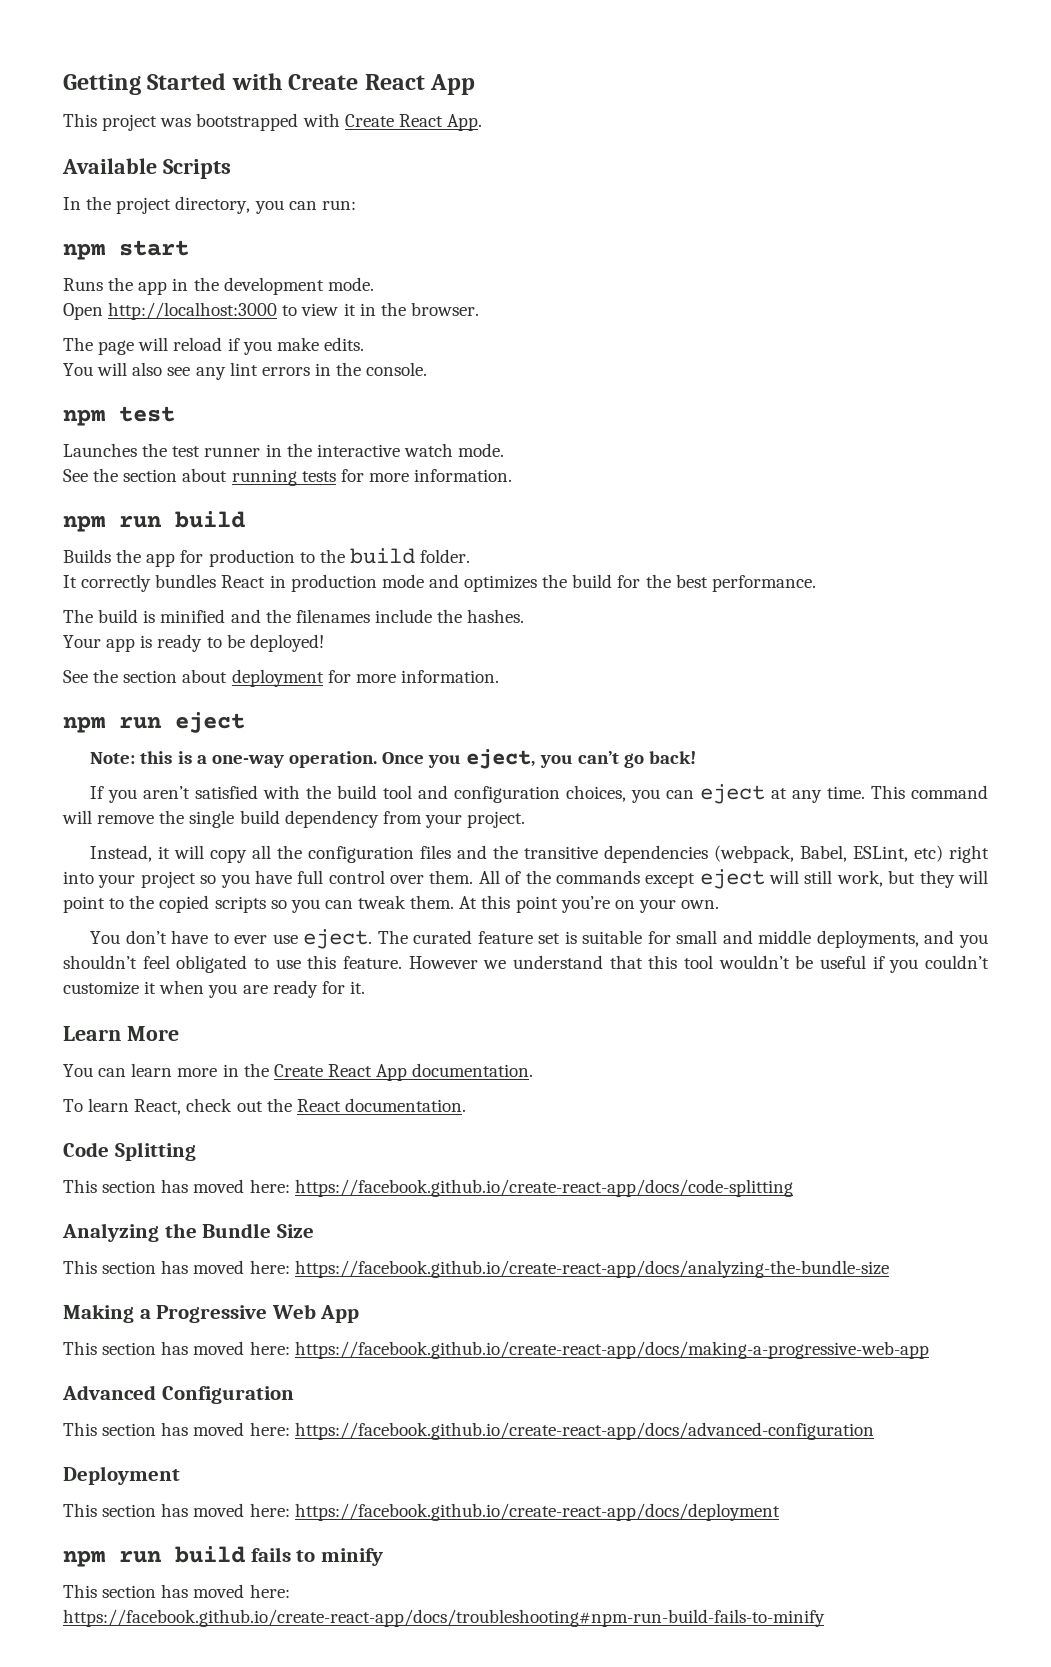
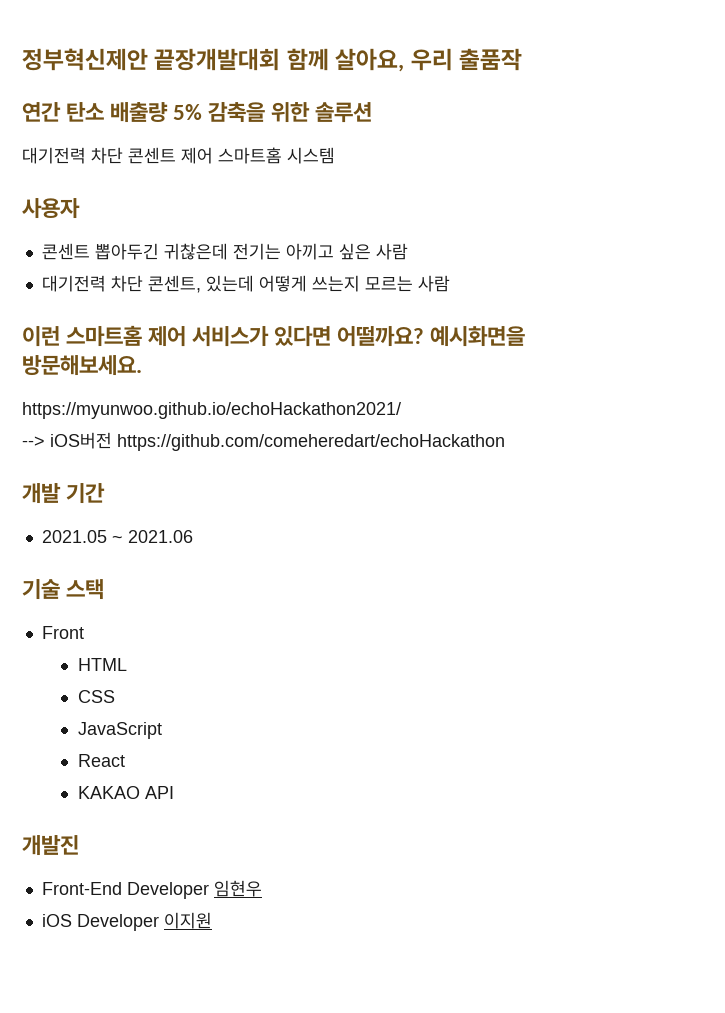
- Getting Started with Create React App
- This project was bootstrapped with Create React App.
- Available Scripts
- In the project directory, you can run:
- npm start
- Runs the app in the development mode.
- Open http://localhost:3000 to view it in the browser.
- The page will reload if you make edits.
- You will also see any lint errors in the console.
- npm test
- Launches the test runner in the interactive watch mode.
- See the section about running tests for more information.
- npm run build
- Builds the app for production to the build folder.
- It correctly bundles React in production mode and optimizes the build for the best performance.
- The build is minified and the filenames include the hashes.
- Your app is ready to be deployed!
- See the section about deployment for more information.
- npm run eject
- Note: this is a one-way operation. Once you eject, you can’t go back!
- If you aren’t satisfied with the build tool and configuration choices, you can eject at any time. This command will remove the single build dependency from your project.
- Instead, it will copy all the configuration files and the transitive dependencies (webpack, Babel, ESLint, etc) right into your project so you have full control over them. All of the commands except eject will still work, but they will point to the copied scripts so you can tweak them. At this point you’re on your own.
- You don’t have to ever use eject. The curated feature set is suitable for small and middle deployments, and you shouldn’t feel obligated to use this feature. However we understand that this tool wouldn’t be useful if you couldn’t customize it when you are ready for it.
- Learn More
- You can learn more in the Create React App documentation.
- To learn React, check out the React documentation.
- Code Splitting
- This section has moved here: https://facebook.github.io/create-react-app/docs/code-splitting
- Analyzing the Bundle Size
- This section has moved here: https://facebook.github.io/create-react-app/docs/analyzing-the-bundle-size
- Making a Progressive Web App
- This section has moved here: https://facebook.github.io/create-react-app/docs/making-a-progressive-web-app
- Advanced Configuration
- This section has moved here: https://facebook.github.io/create-react-app/docs/advanced-configuration
- Deployment
- This section has moved here: https://facebook.github.io/create-react-app/docs/deployment
- npm run build fails to minify
- This section has moved here: https://facebook.github.io/create-react-app/docs/troubleshooting#npm-run-build-fails-to-minify
+ 정부혁신제안 끝장개발대회 함께 살아요, 우리 출품작
+ 연간 탄소 배출량 5% 감축을 위한 솔루션
+ 대기전력 차단 콘센트 제어 스마트홈 시스템
+ 사용자
+ 콘센트 뽑아두긴 귀찮은데 전기는 아끼고 싶은 사람
+ 대기전력 차단 콘센트, 있는데 어떻게 쓰는지 모르는 사람
+ 이런 스마트홈 제어 서비스가 있다면 어떨까요? 예시화면을 방문해보세요.
+ https://myunwoo.github.io/echoHackathon2021/
+ --> iOS버전 https://github.com/comeheredart/echoHackathon
+ 개발 기간
+ 2021.05 ~ 2021.06
+ 기술 스택
+ Front
+ HTML
+ CSS
+ JavaScript
+ React
+ KAKAO API
+ 개발진
+ Front-End Developer 임현우
+ iOS Developer 이지원

